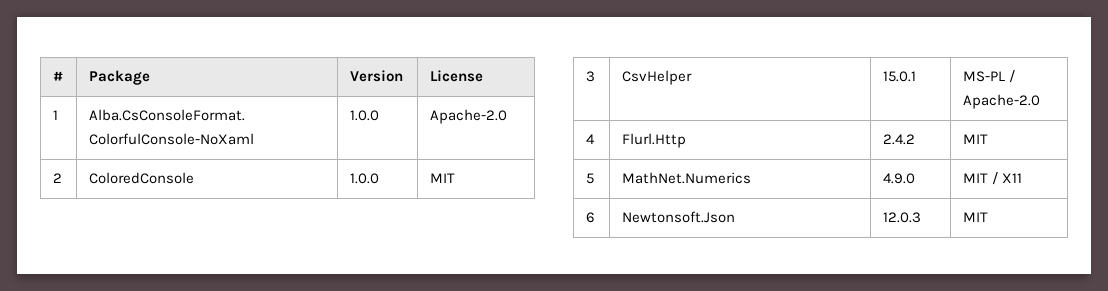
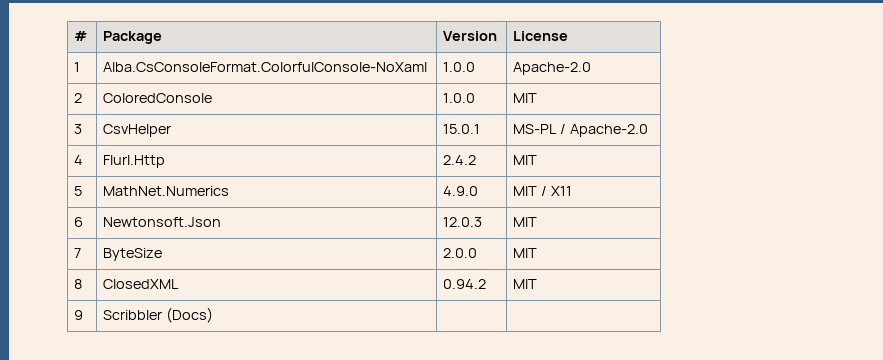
+ 7 | ByteSize | 2.0.0 | MIT
+ 8 | ClosedXML | 0.94.2 | MIT
+ 9 | Scribbler (Docs) | |

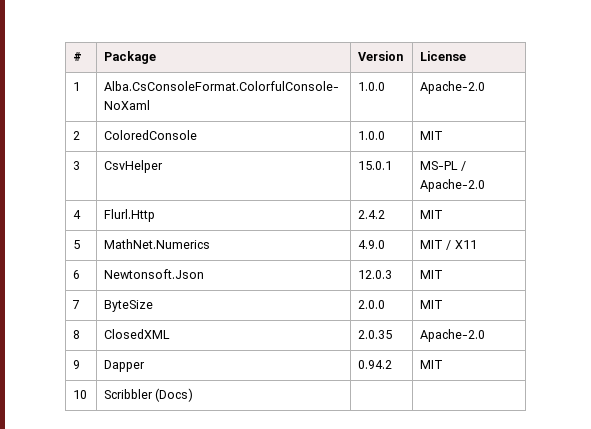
- 8 | ClosedXML | 0.94.2 | MIT
+ 8 | ClosedXML | 2.0.35 | Apache-2.0
+ 9 | Dapper | 0.94.2 | MIT
- 9 | Scribbler (Docs) | |
+ 10 | Scribbler (Docs) | |

